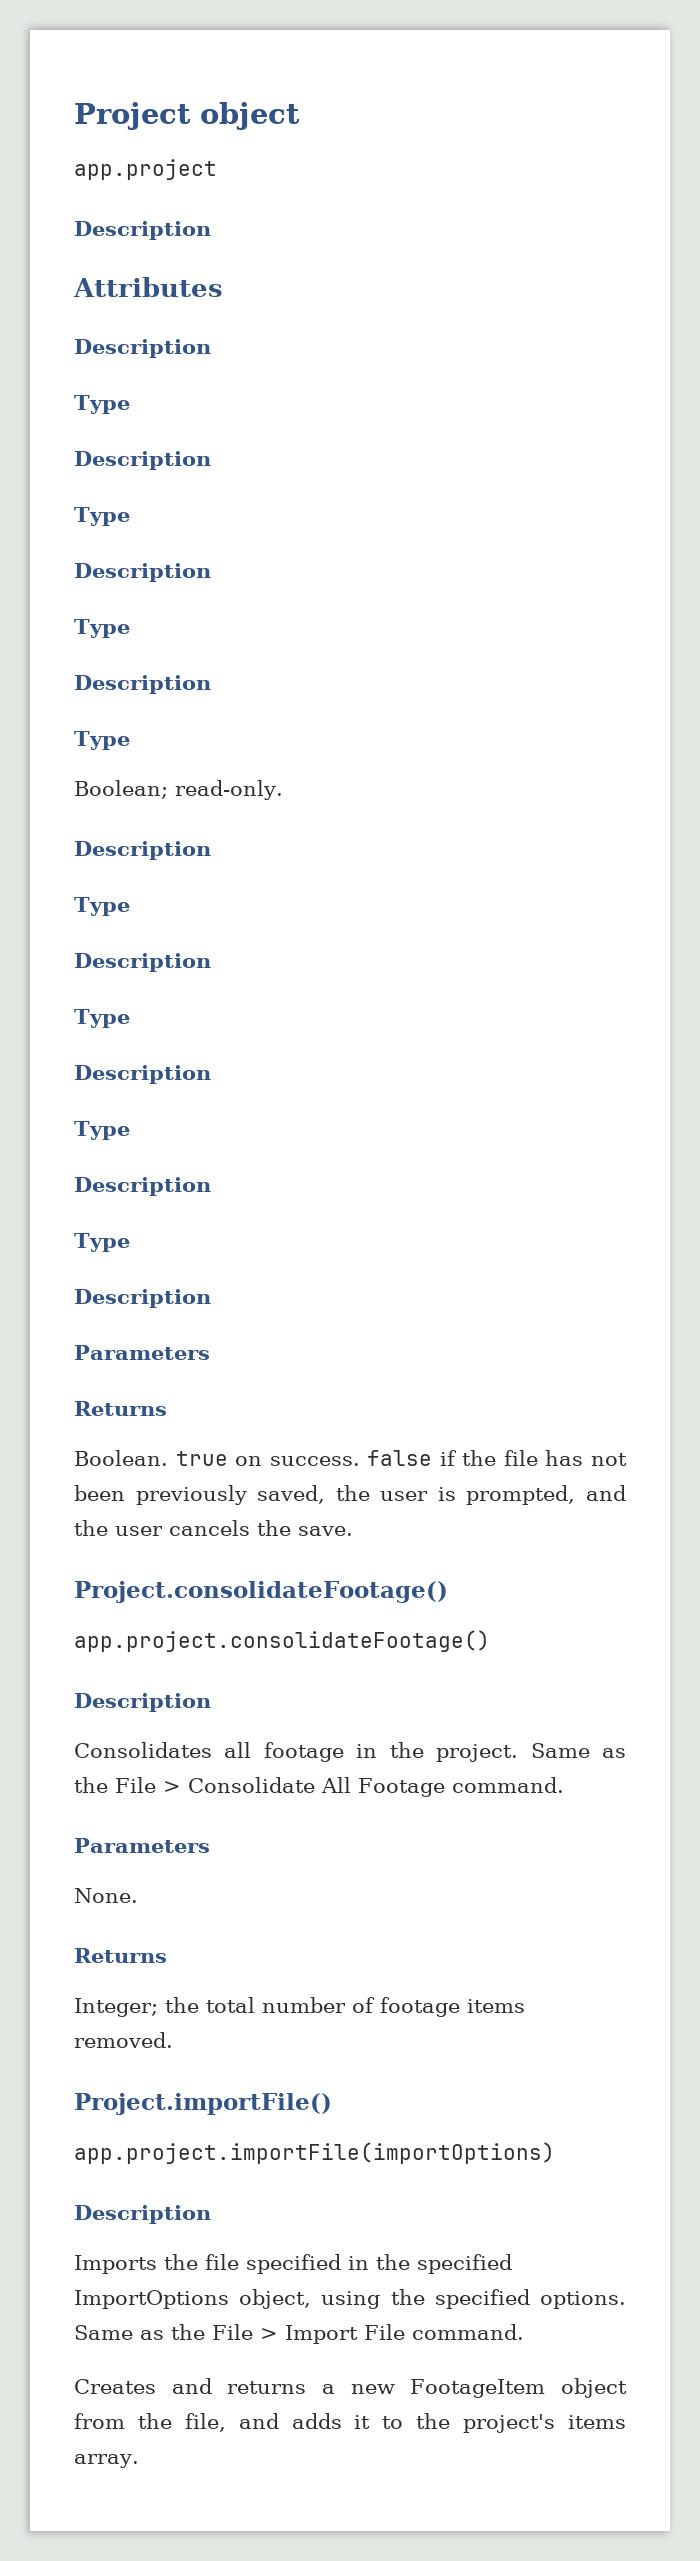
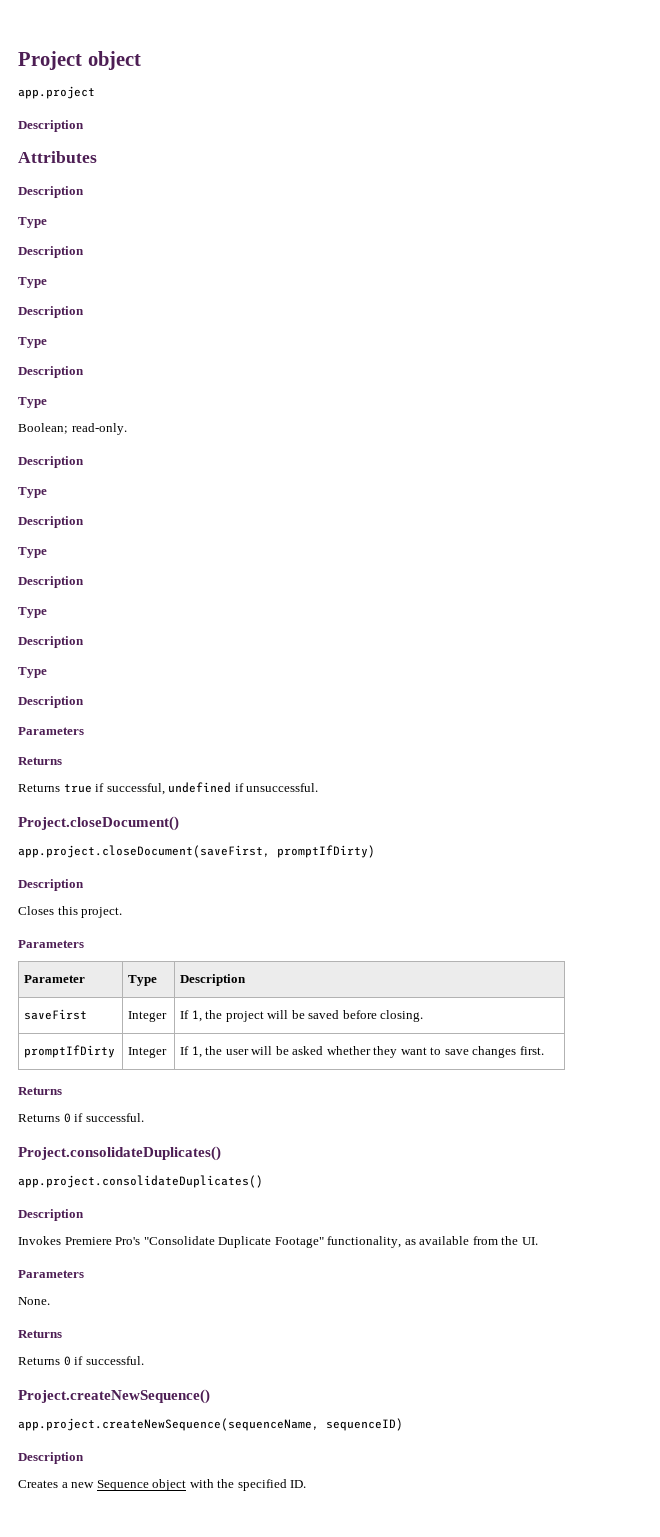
- Boolean. true on success. false if the file has not been previously saved, the user is prompted, and the user cancels the save.
- Project.consolidateFootage()
- app.project.consolidateFootage()
+ Returns true if successful, undefined if unsuccessful.
+ Project.closeDocument()
+ app.project.closeDocument(saveFirst, promptIfDirty)
  Description
- Consolidates all footage in the project. Same as the File > Consolidate All Footage command.
+ Closes this project.
+ Parameters
+ Parameter | Type | Description
+ saveFirst | Integer | If 1, the project will be saved before closing.
+ promptIfDirty | Integer | If 1, the user will be asked whether they want to save changes first.
+ Returns
+ Returns 0 if successful.
+ Project.consolidateDuplicates()
+ app.project.consolidateDuplicates()
+ Description
+ Invokes Premiere Pro's "Consolidate Duplicate Footage" functionality, as available from the UI.
  Parameters
  None.
  Returns
- Integer; the total number of footage items removed.
- Project.importFile()
- app.project.importFile(importOptions)
+ Returns 0 if successful.
+ Project.createNewSequence()
+ app.project.createNewSequence(sequenceName, sequenceID)
  Description
- Imports the file specified in the specified ImportOptions object, using the specified options. Same as the File > Import File command.
- Creates and returns a new FootageItem object from the file, and adds it to the project's items array.
+ Creates a new Sequence object with the specified ID.

